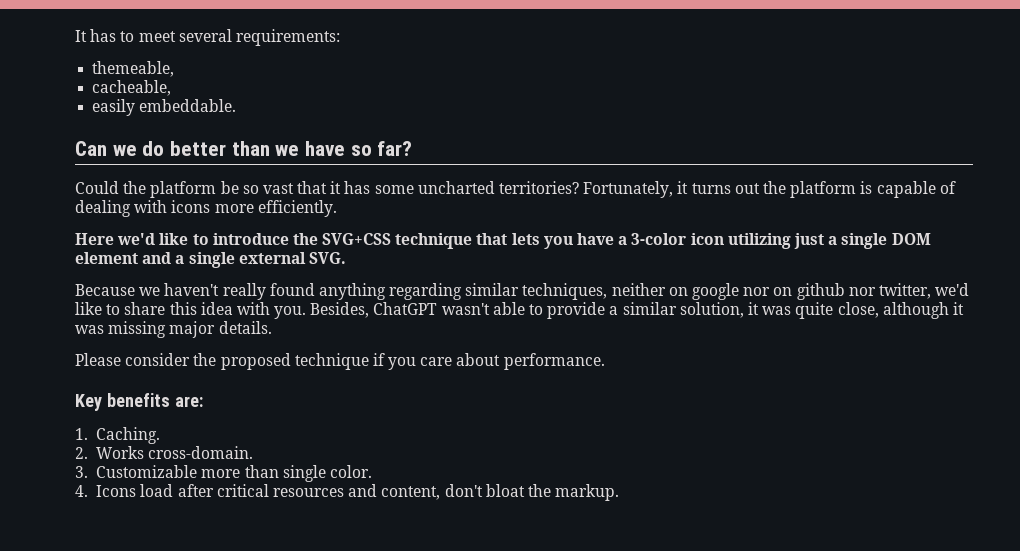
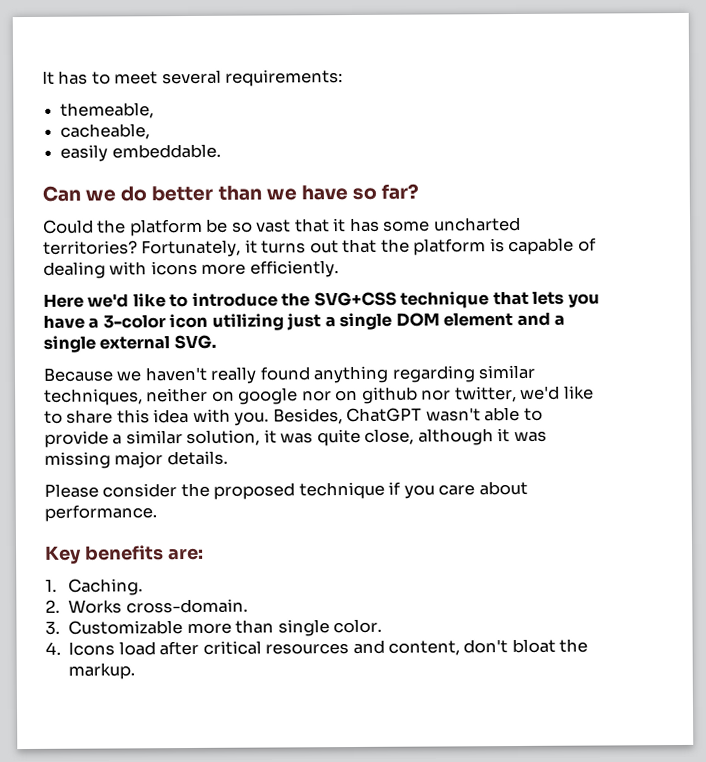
- Fortunately, it turns out the platform is capable of dealing with icons more efficiently.
+ Fortunately, it turns out that the platform is capable of dealing with icons more efficiently.

